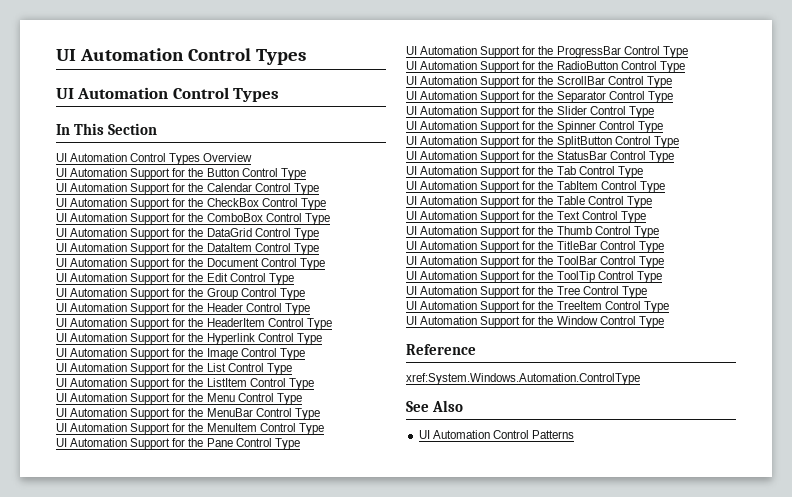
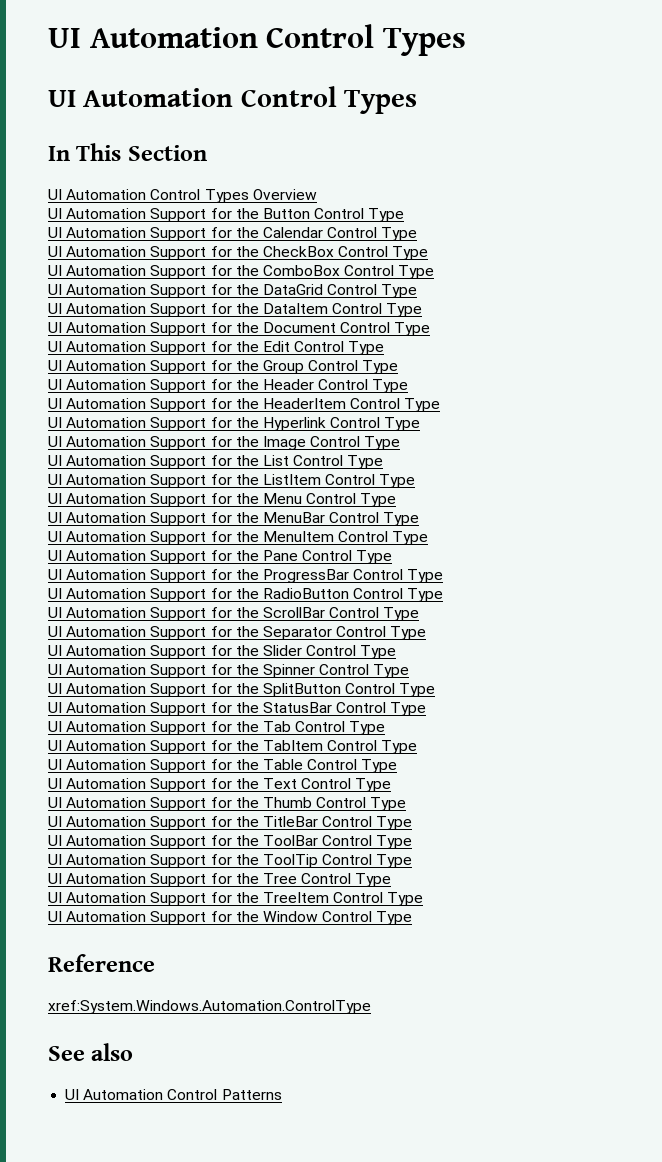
- See Also
+ See also

